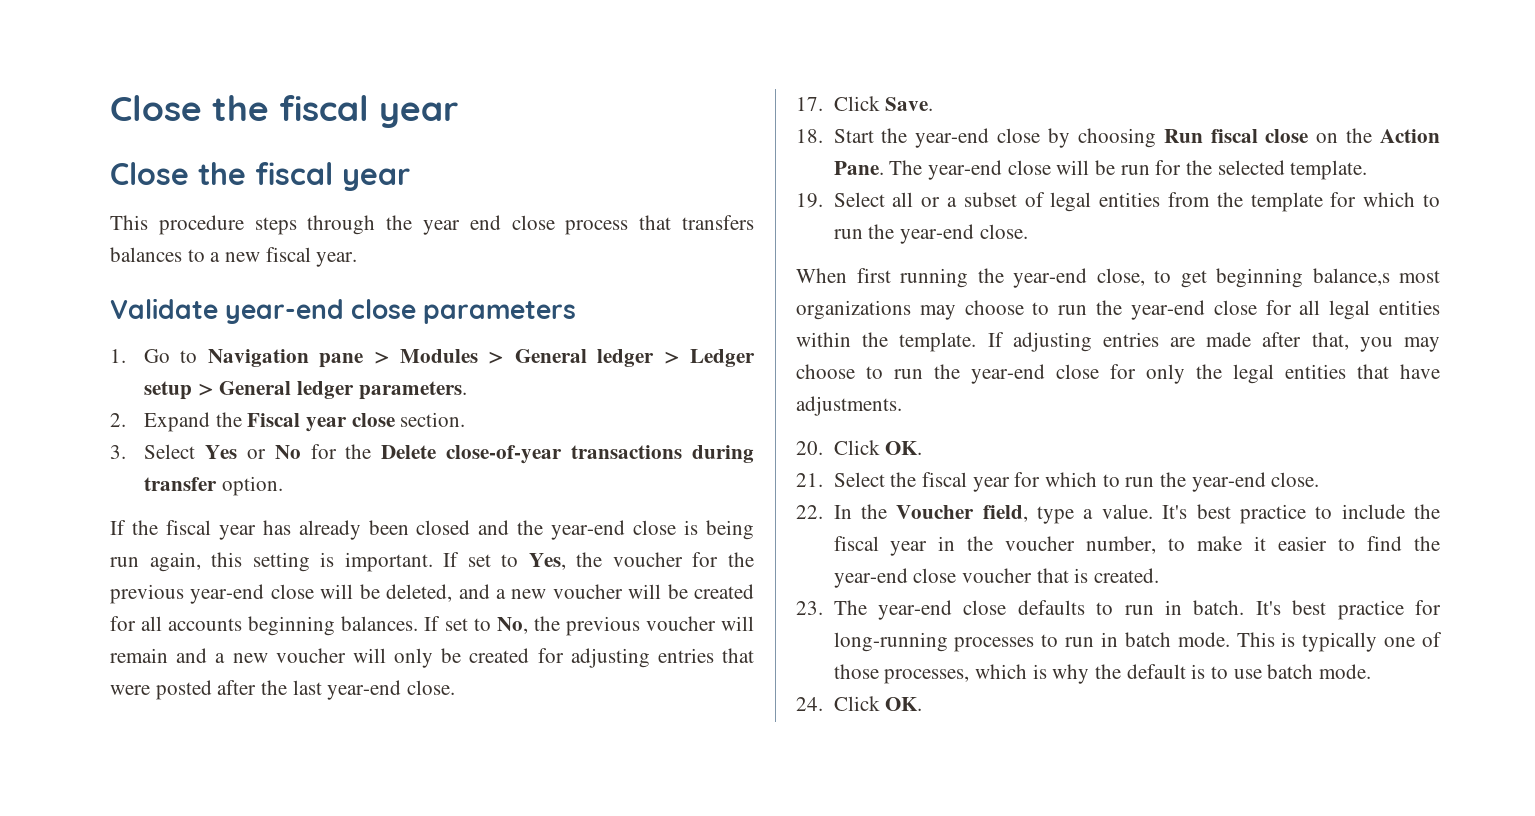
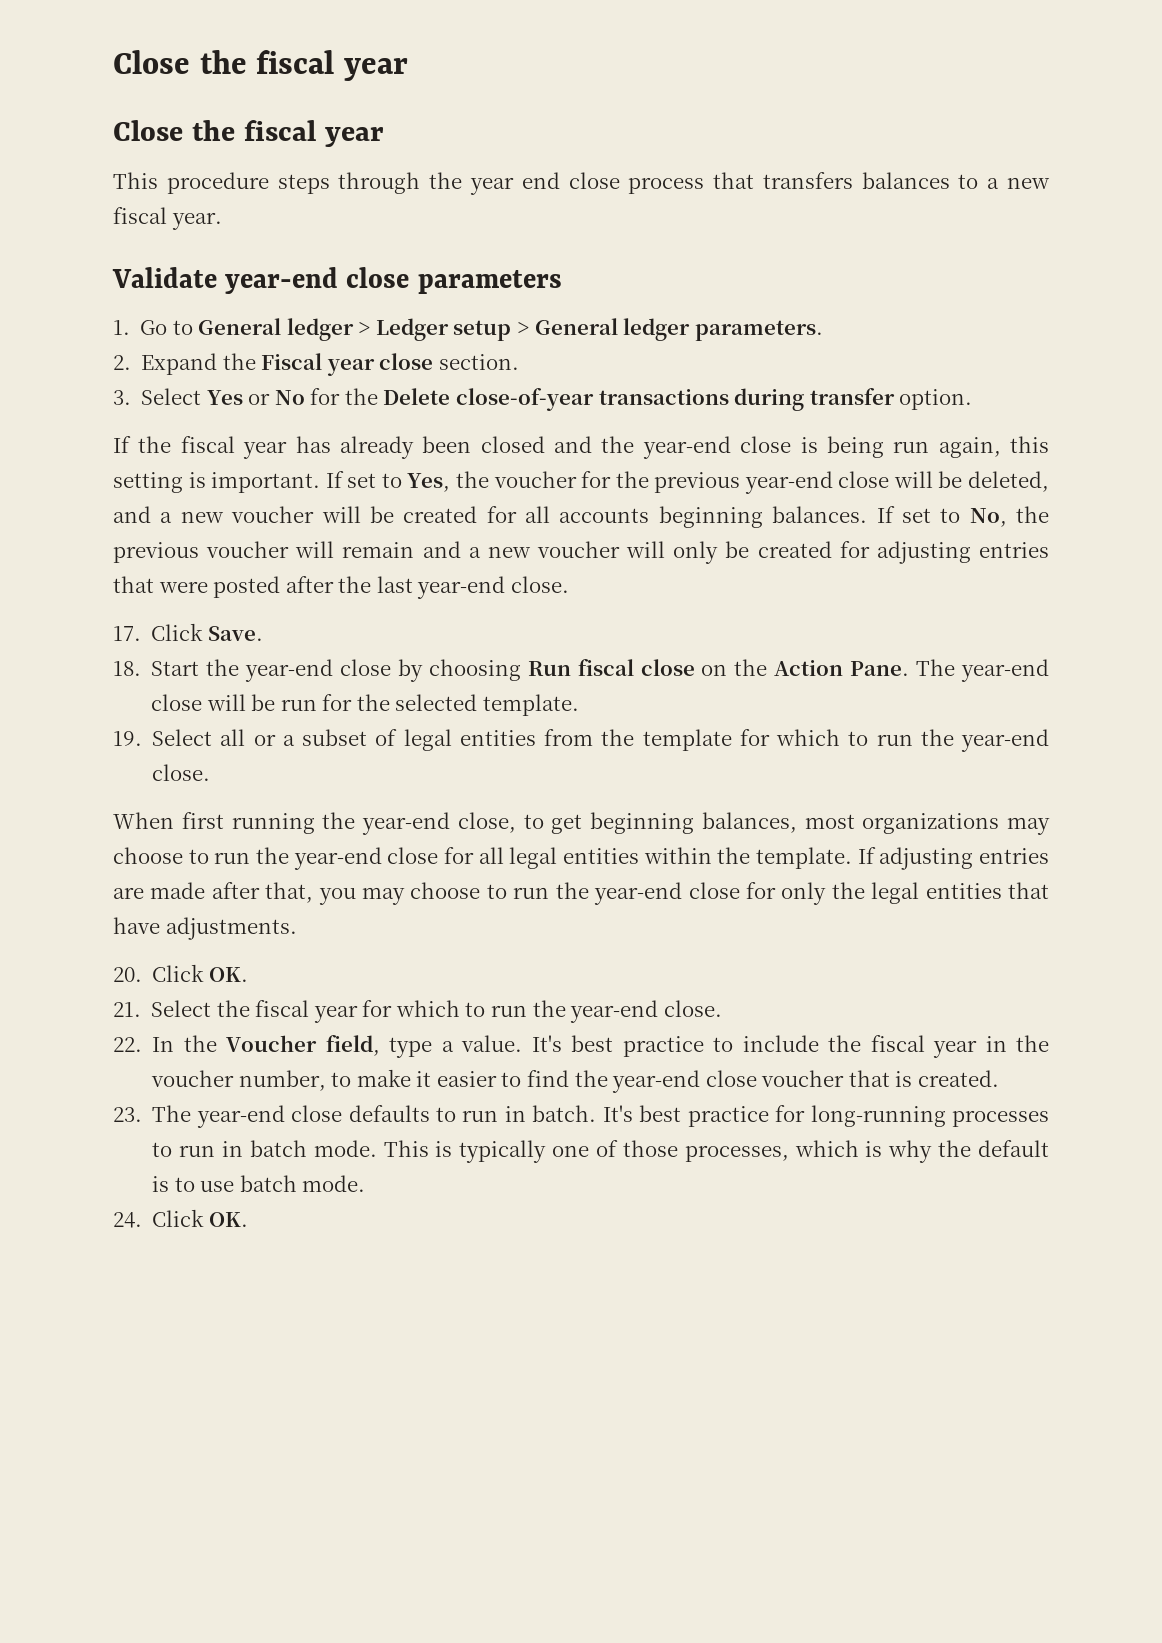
- 1. Go to Navigation pane > Modules > General ledger > Ledger setup > General ledger parameters.
+ 1. Go to General ledger > Ledger setup > General ledger parameters.
- When first running the year-end close, to get beginning balance,s most organizations may choose to run the year-end close for all legal entities within the template.
+ When first running the year-end close, to get beginning balances, most organizations may choose to run the year-end close for all legal entities within the template.

